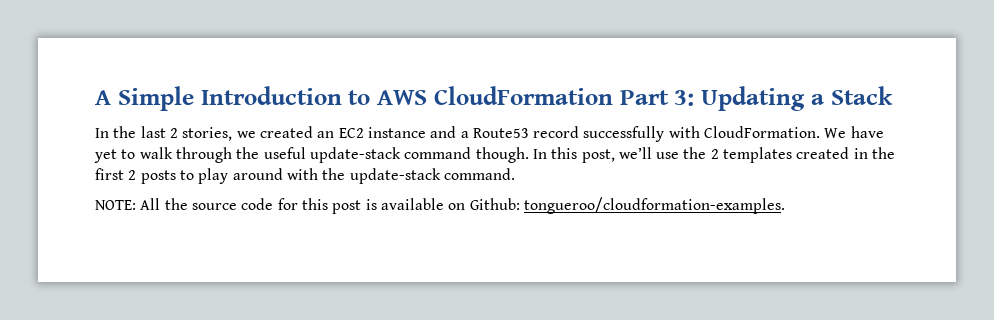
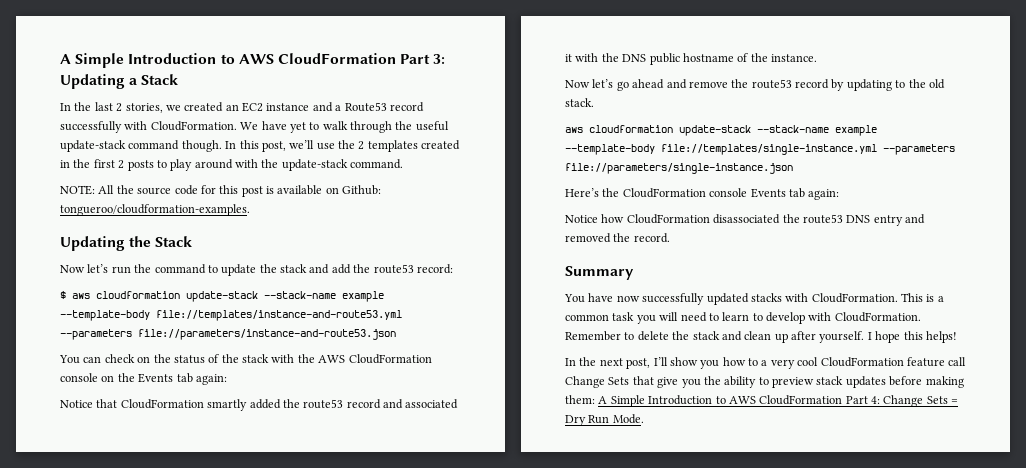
+ Updating the Stack
+ Now let’s run the command to update the stack and add the route53 record:
+ $ aws cloudformation update-stack --stack-name example --template-body file://templates/instance-and-route53.yml --parameters file://parameters/instance-and-route53.json
+ You can check on the status of the stack with the AWS CloudFormation console on the Events tab again:
+ Notice that CloudFormation smartly added the route53 record and associated it with the DNS public hostname of the instance.
+ Now let’s go ahead and remove the route53 record by updating to the old stack.
+ aws cloudformation update-stack --stack-name example --template-body file://templates/single-instance.yml --parameters file://parameters/single-instance.json
+ Here’s the CloudFormation console Events tab again:
+ Notice how CloudFormation disassociated the route53 DNS entry and removed the record.
+ Summary
+ You have now successfully updated stacks with CloudFormation. This is a common task you will need to learn to develop with CloudFormation. Remember to delete the stack and clean up after yourself. I hope this helps!
+ In the next post, I’ll show you how to a very cool CloudFormation feature call Change Sets that give you the ability to preview stack updates before making them: A Simple Introduction to AWS CloudFormation Part 4: Change Sets = Dry Run Mode.

